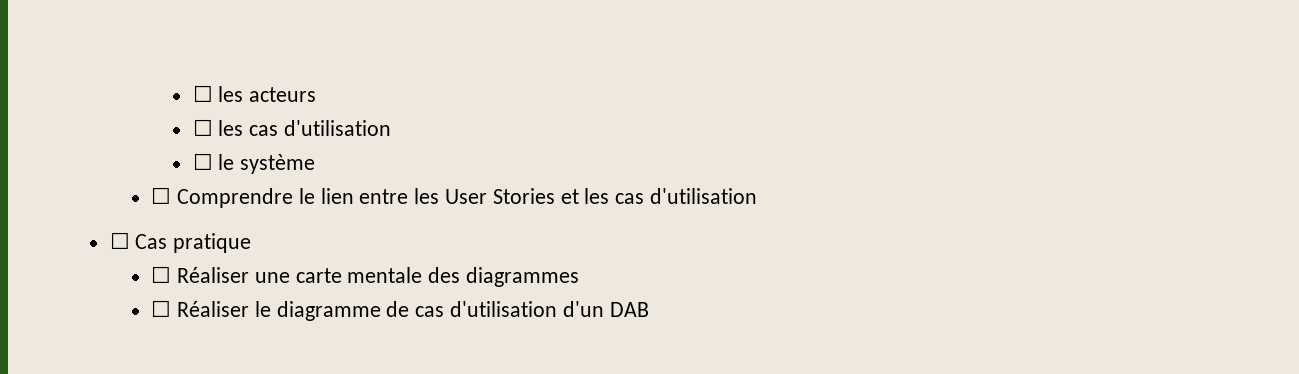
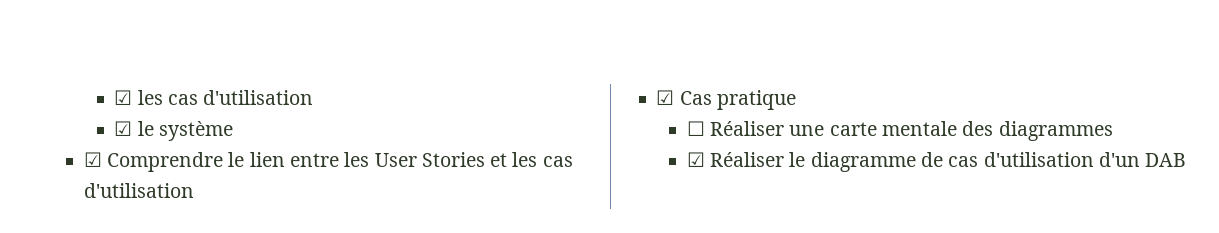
- ☐ les acteurs
- ☐ les cas d'utilisation
- ☐ le système
+ ☑ les cas d'utilisation
+ ☑ le système
- ☐ Comprendre le lien entre les User Stories et les cas d'utilisation
+ ☑ Comprendre le lien entre les User Stories et les cas d'utilisation
- ☐ Cas pratique
+ ☑ Cas pratique
- ☐ Réaliser le diagramme de cas d'utilisation d'un DAB
+ ☑ Réaliser le diagramme de cas d'utilisation d'un DAB

